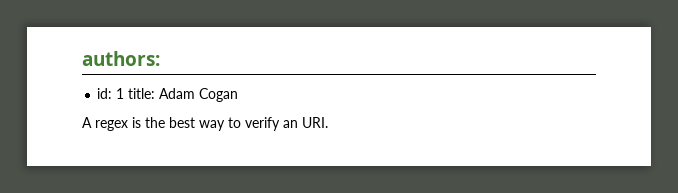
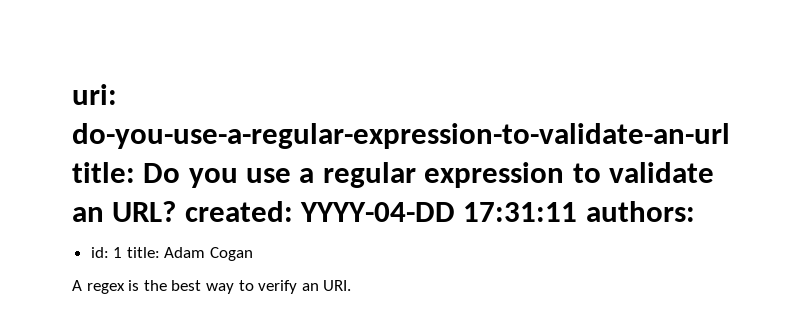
- authors:
+ uri: do-you-use-a-regular-expression-to-validate-an-url title: Do you use a regular expression to validate an URL? created: YYYY-04-DD 17:31:11 authors:

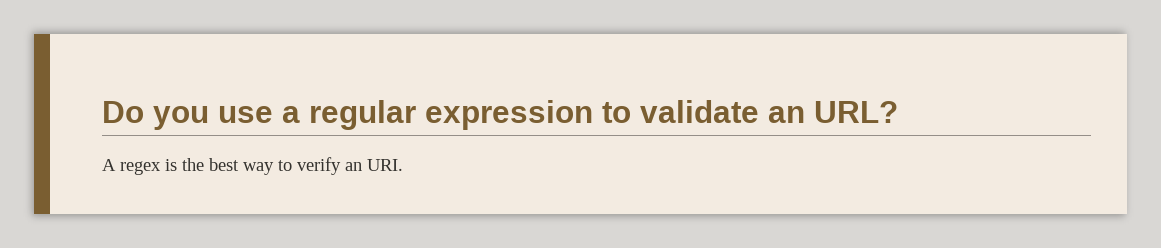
- uri: do-you-use-a-regular-expression-to-validate-an-url title: Do you use a regular expression to validate an URL? created: YYYY-04-DD 17:31:11 authors:
- id: 1 title: Adam Cogan
+ Do you use a regular expression to validate an URL?

